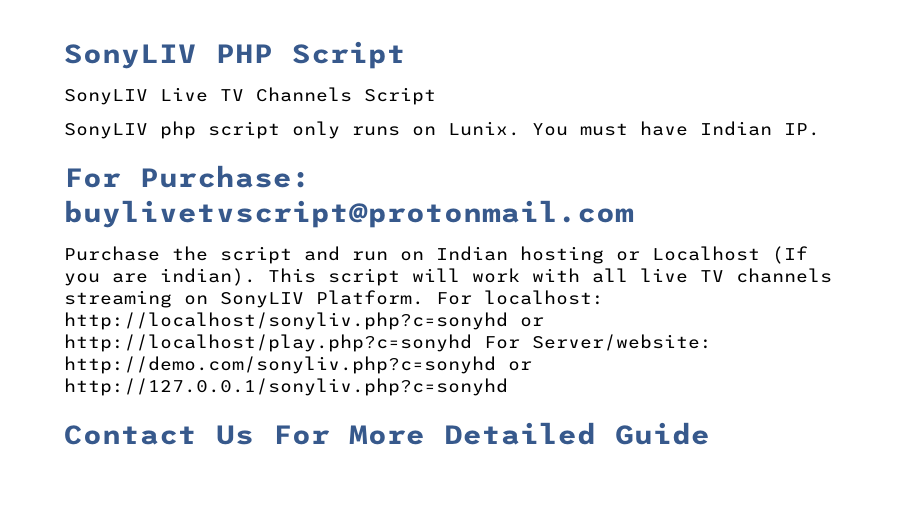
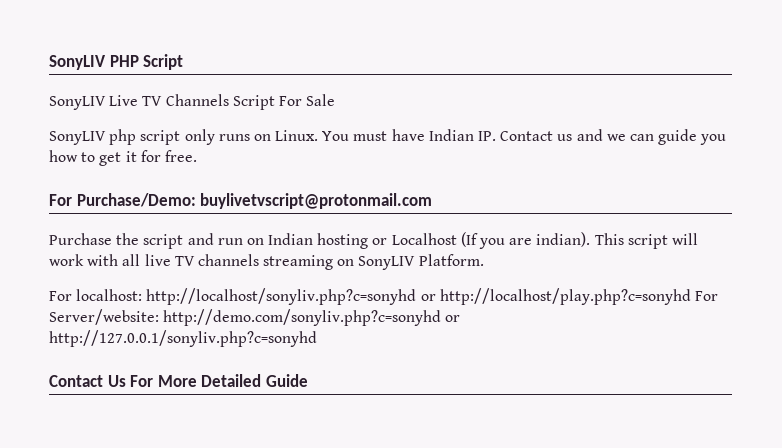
- SonyLIV Live TV Channels Script
+ SonyLIV Live TV Channels Script For Sale
- SonyLIV php script only runs on Lunix.
+ SonyLIV php script only runs on Linux.
- You must have Indian IP.
- For Purchase: buylivetvscript@protonmail.com
+ You must have Indian IP. Contact us and we can guide you how to get it for free.
+ For Purchase/Demo: buylivetvscript@protonmail.com
- This script will work with all live TV channels streaming on SonyLIV Platform. For localhost: http://localhost/sonyliv.php?c=sonyhd or http://localhost/play.php?c=sonyhd For Server/website: http://demo.com/sonyliv.php?c=sonyhd or http://127.0.0.1/sonyliv.php?c=sonyhd
+ This script will work with all live TV channels streaming on SonyLIV Platform.
+ For localhost: http://localhost/sonyliv.php?c=sonyhd or http://localhost/play.php?c=sonyhd For Server/website: http://demo.com/sonyliv.php?c=sonyhd or http://127.0.0.1/sonyliv.php?c=sonyhd

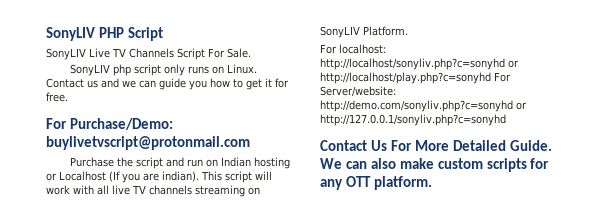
- SonyLIV Live TV Channels Script For Sale
+ SonyLIV Live TV Channels Script For Sale.
- You must have Indian IP. Contact us and we can guide you how to get it for free.
+ Contact us and we can guide you how to get it for free.
- Contact Us For More Detailed Guide
+ Contact Us For More Detailed Guide. We can also make custom scripts for any OTT platform.

